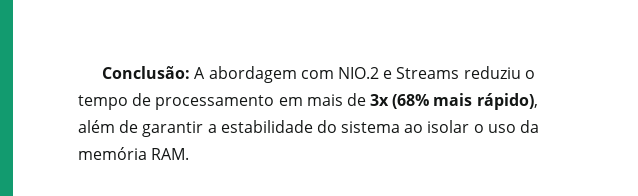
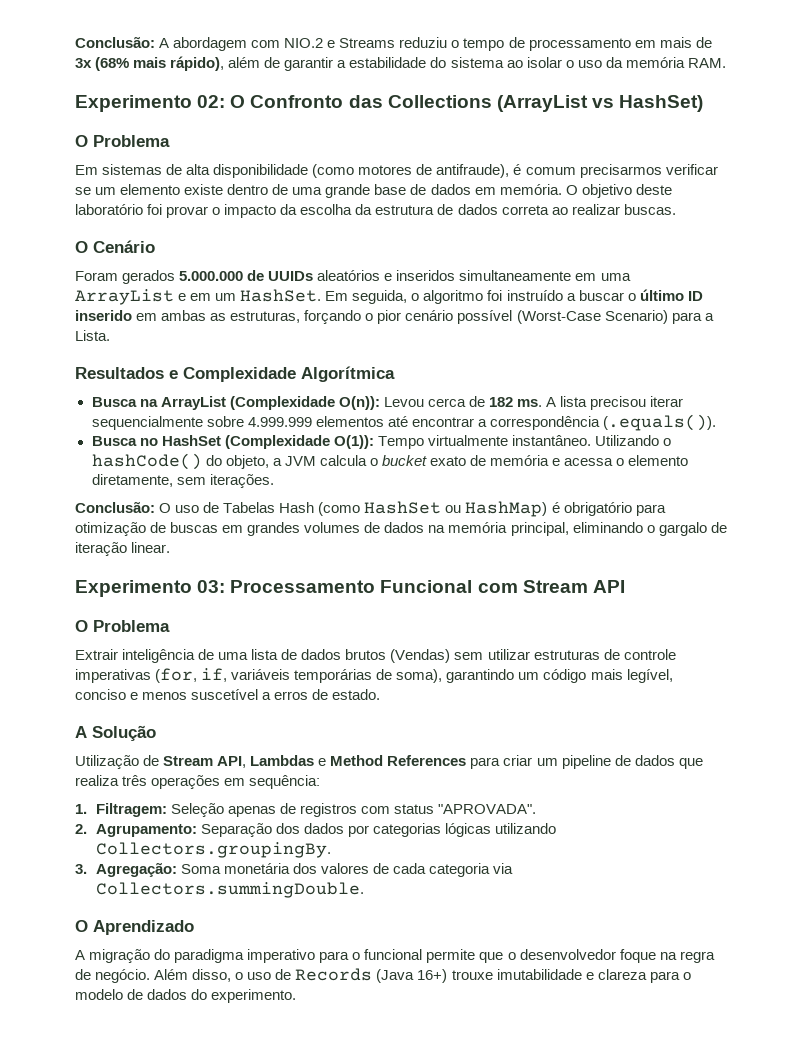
+ Experimento 02: O Confronto das Collections (ArrayList vs HashSet)
+ O Problema
+ Em sistemas de alta disponibilidade (como motores de antifraude), é comum precisarmos verificar se um elemento existe dentro de uma grande base de dados em memória. O objetivo deste laboratório foi provar o impacto da escolha da estrutura de dados correta ao realizar buscas.
+ O Cenário
+ Foram gerados 5.000.000 de UUIDs aleatórios e inseridos simultaneamente em uma ArrayList e em um HashSet. Em seguida, o algoritmo foi instruído a buscar o último ID inserido em ambas as estruturas, forçando o pior cenário possível (Worst-Case Scenario) para a Lista.
+ Resultados e Complexidade Algorítmica
+ Busca na ArrayList (Complexidade O(n)): Levou cerca de 182 ms. A lista precisou iterar sequencialmente sobre 4.999.999 elementos até encontrar a correspondência (.equals()).
+ Busca no HashSet (Complexidade O(1)): Tempo virtualmente instantâneo. Utilizando o hashCode() do objeto, a JVM calcula o bucket exato de memória e acessa o elemento diretamente, sem iterações.
+ Conclusão: O uso de Tabelas Hash (como HashSet ou HashMap) é obrigatório para otimização de buscas em grandes volumes de dados na memória principal, eliminando o gargalo de iteração linear.
+ Experimento 03: Processamento Funcional com Stream API
+ O Problema
+ Extrair inteligência de uma lista de dados brutos (Vendas) sem utilizar estruturas de controle imperativas (for, if, variáveis temporárias de soma), garantindo um código mais legível, conciso e menos suscetível a erros de estado.
+ A Solução
+ Utilização de Stream API, Lambdas e Method References para criar um pipeline de dados que realiza três operações em sequência:
+ 1. Filtragem: Seleção apenas de registros com status "APROVADA".
+ 2. Agrupamento: Separação dos dados por categorias lógicas utilizando Collectors.groupingBy.
+ 3. Agregação: Soma monetária dos valores de cada categoria via Collectors.summingDouble.
+ O Aprendizado
+ A migração do paradigma imperativo para o funcional permite que o desenvolvedor foque na regra de negócio. Além disso, o uso de Records (Java 16+) trouxe imutabilidade e clareza para o modelo de dados do experimento.

